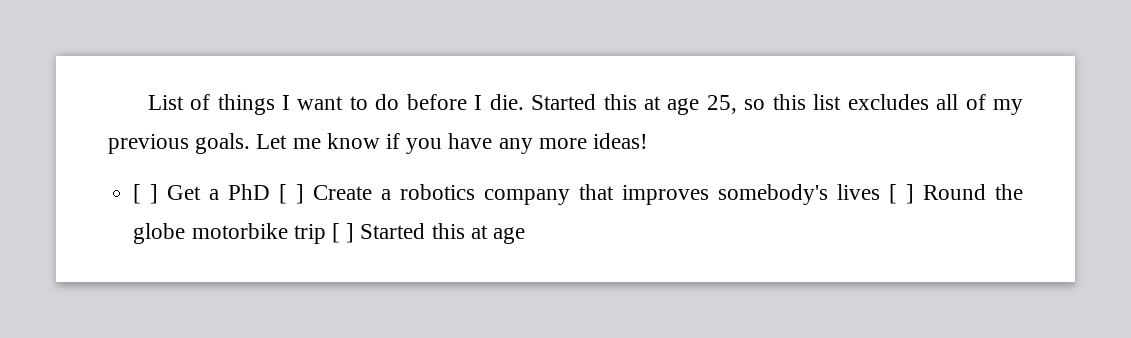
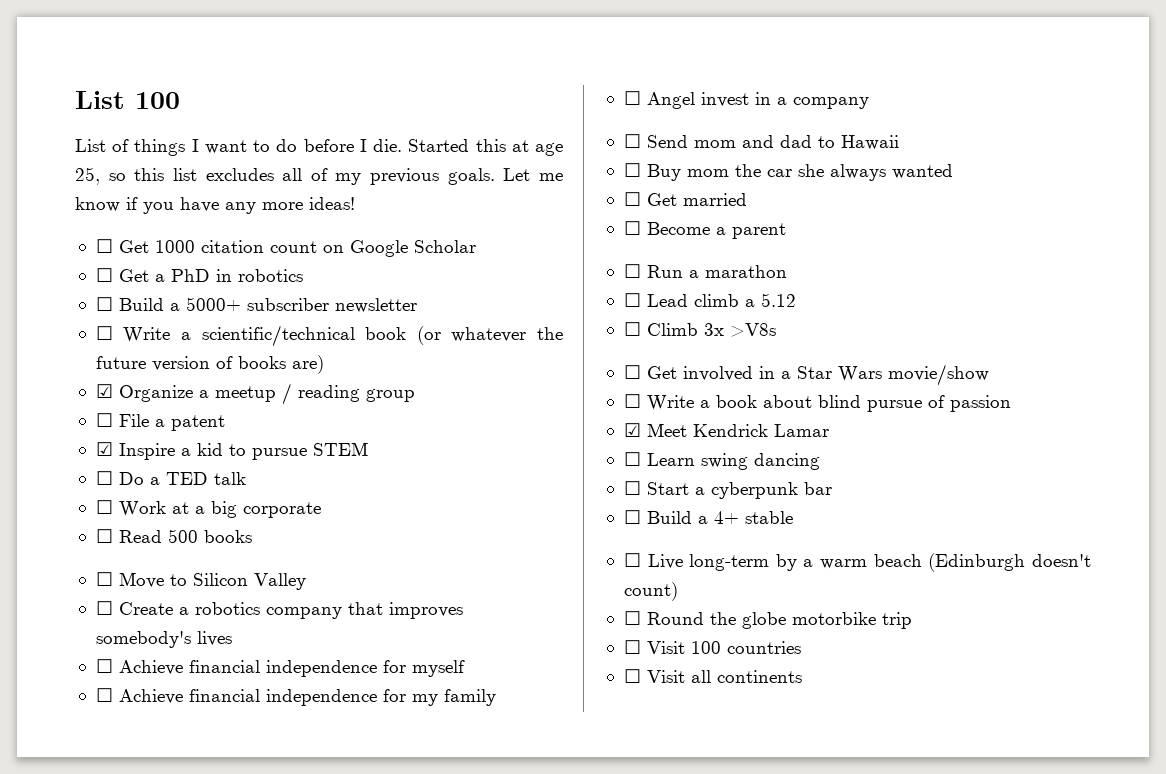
+ List 100
- [ ] Get a PhD [ ] Create a robotics company that improves somebody's lives [ ] Round the globe motorbike trip [ ] Started this at age
+ ☐ Get 1000 citation count on Google Scholar
+ ☐ Get a PhD in robotics
+ ☐ Build a 5000+ subscriber newsletter
+ ☐ Write a scientific/technical book (or whatever the future version of books are)
+ ☑ Organize a meetup / reading group
+ ☐ File a patent
+ ☑ Inspire a kid to pursue STEM
+ ☐ Do a TED talk
+ ☐ Work at a big corporate
+ ☐ Read 500 books
+ ☐ Move to Silicon Valley
+ ☐ Create a robotics company that improves somebody's lives
+ ☐ Achieve financial independence for myself
+ ☐ Achieve financial independence for my family
+ ☐ Angel invest in a company
+ ☐ Send mom and dad to Hawaii
+ ☐ Buy mom the car she always wanted
+ ☐ Get married
+ ☐ Become a parent
+ ☐ Run a marathon
+ ☐ Lead climb a 5.12
+ ☐ Climb 3x >V8s
+ ☐ Get involved in a Star Wars movie/show
+ ☐ Write a book about blind pursue of passion
+ ☑ Meet Kendrick Lamar
+ ☐ Learn swing dancing
+ ☐ Start a cyberpunk bar
+ ☐ Build a 4+ stable
+ ☐ Live long-term by a warm beach (Edinburgh doesn't count)
+ ☐ Round the globe motorbike trip
+ ☐ Visit 100 countries
+ ☐ Visit all continents

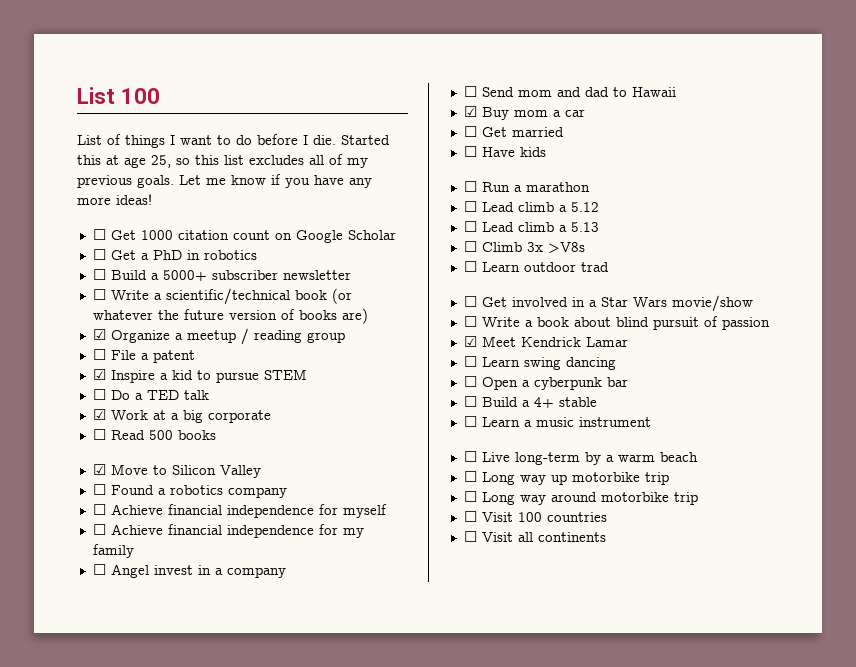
- ☐ Work at a big corporate
+ ☑ Work at a big corporate
- ☐ Move to Silicon Valley
+ ☑ Move to Silicon Valley
- ☐ Create a robotics company that improves somebody's lives
+ ☐ Found a robotics company
- ☐ Buy mom the car she always wanted
+ ☑ Buy mom a car
- ☐ Become a parent
+ ☐ Have kids
+ ☐ Lead climb a 5.13
+ ☐ Learn outdoor trad
- ☐ Write a book about blind pursue of passion
+ ☐ Write a book about blind pursuit of passion
- ☐ Start a cyberpunk bar
+ ☐ Open a cyberpunk bar
+ ☐ Learn a music instrument
- ☐ Live long-term by a warm beach (Edinburgh doesn't count)
- ☐ Round the globe motorbike trip
+ ☐ Live long-term by a warm beach
+ ☐ Long way up motorbike trip
+ ☐ Long way around motorbike trip

